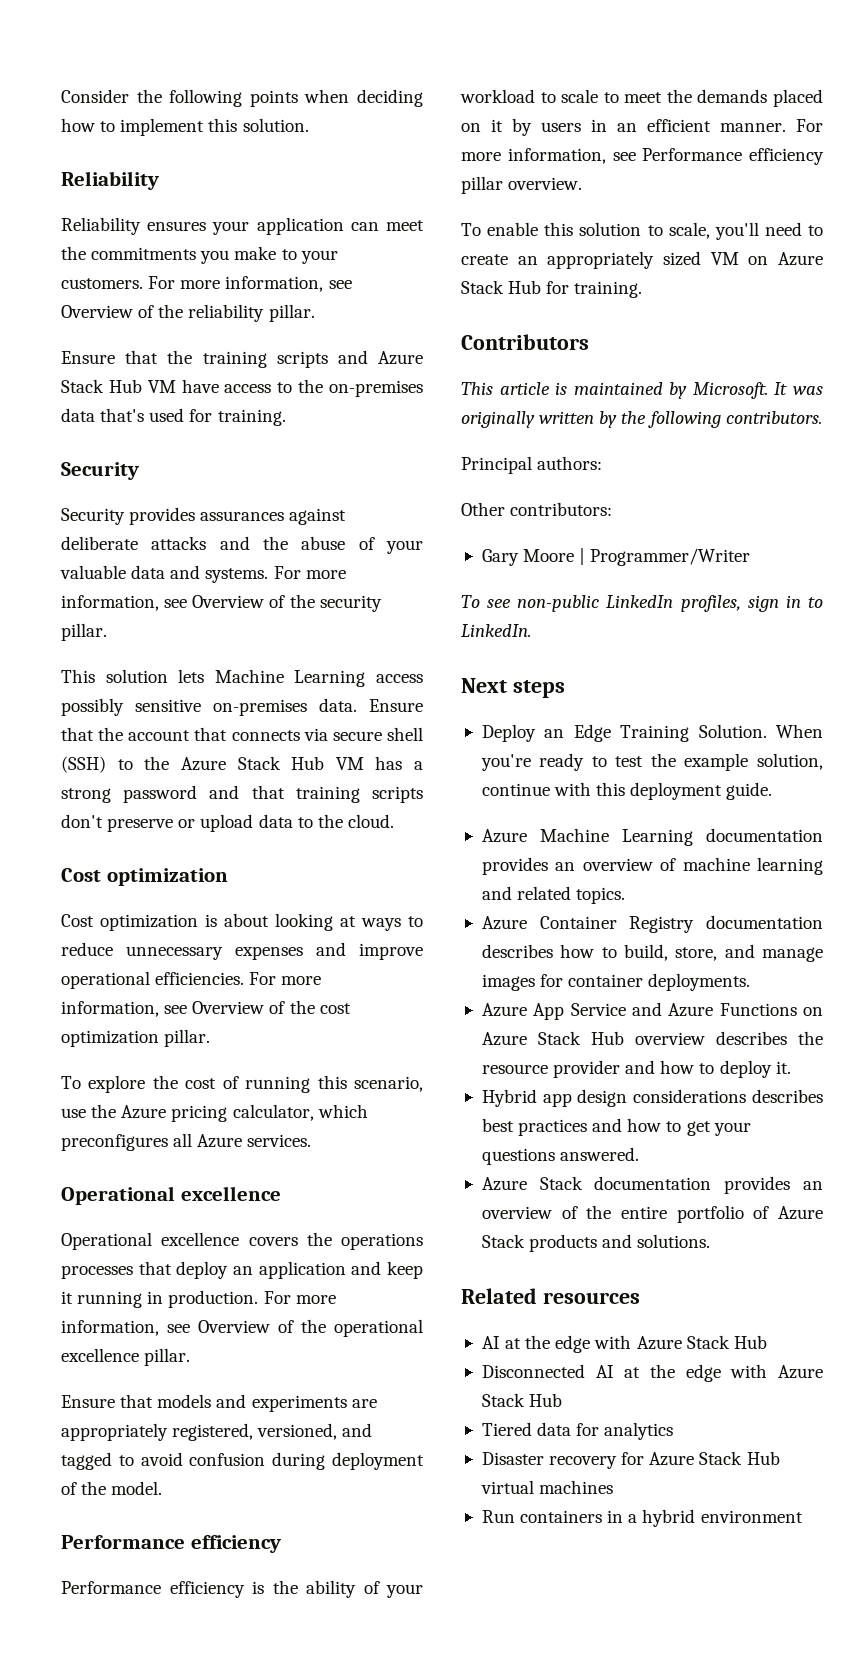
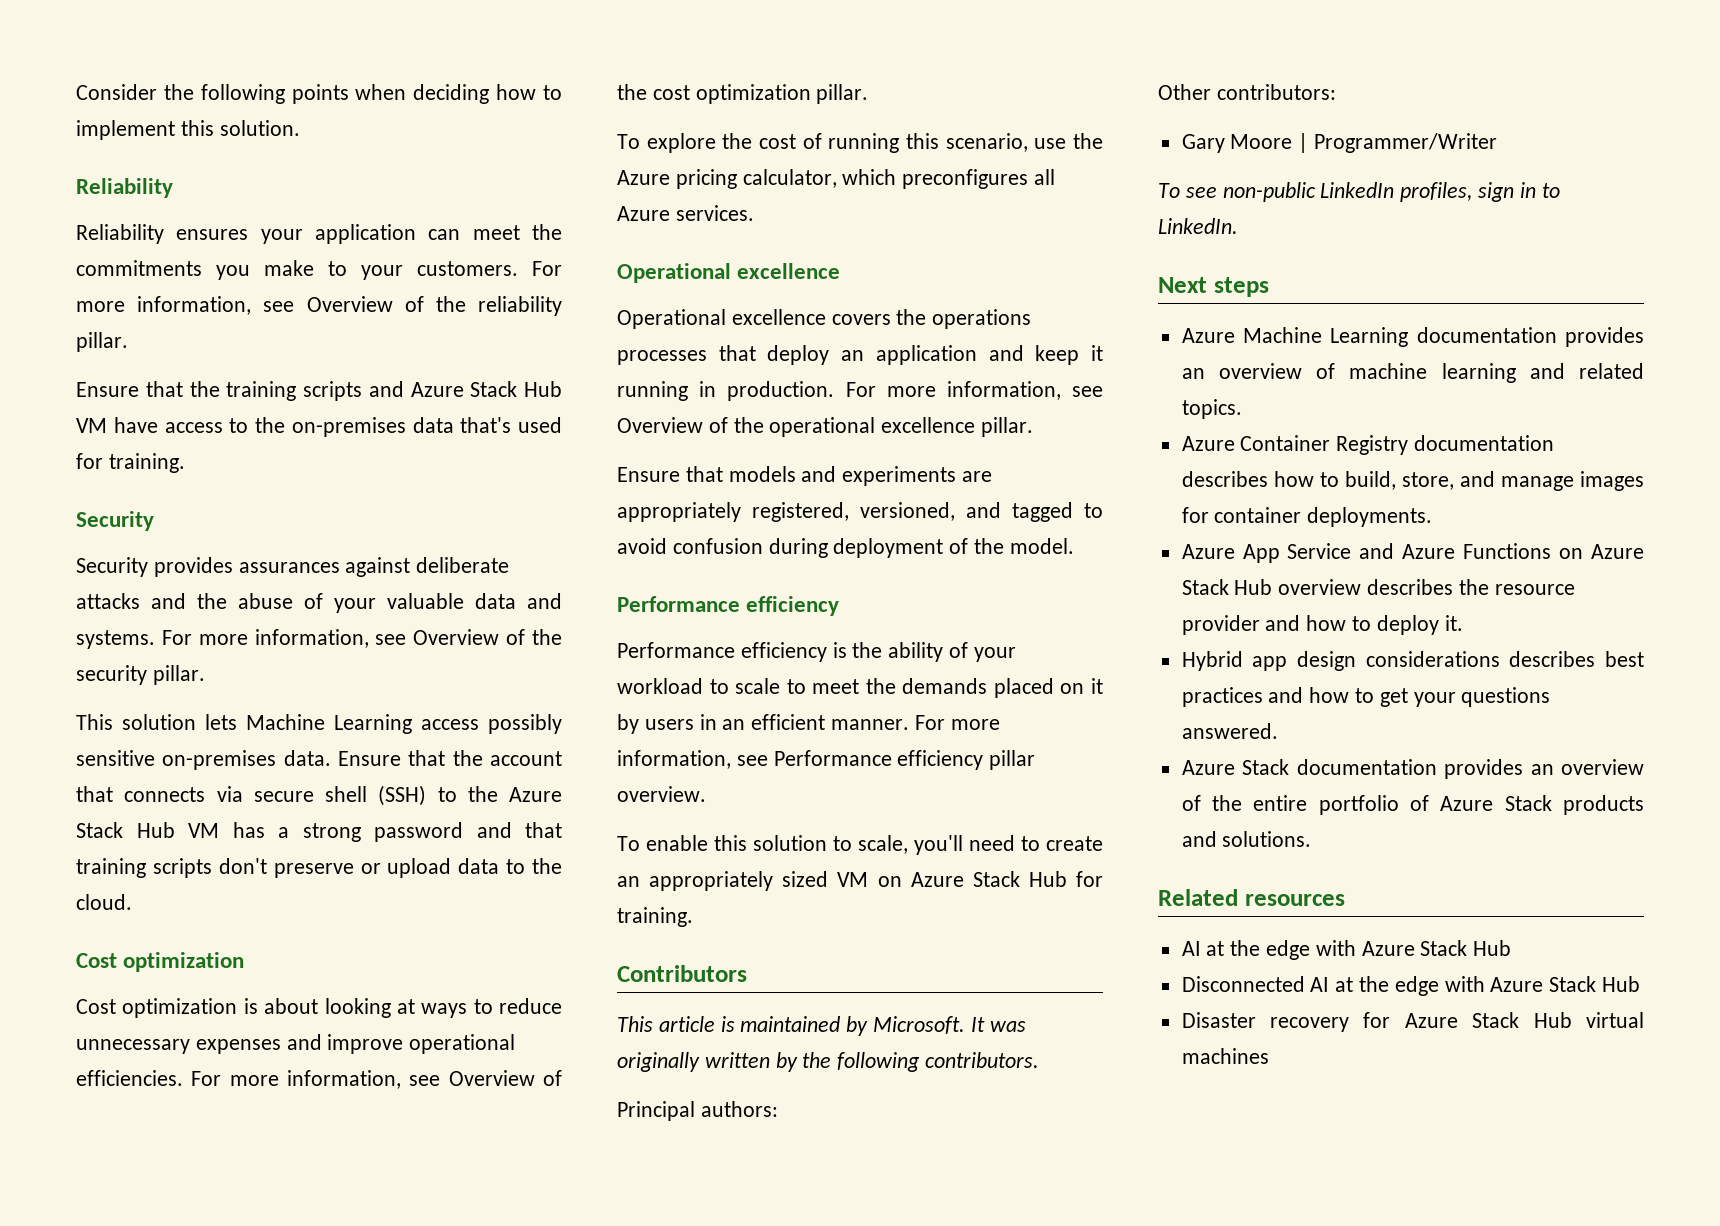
- Deploy an Edge Training Solution. When you're ready to test the example solution, continue with this deployment guide.
- Tiered data for analytics
- Run containers in a hybrid environment

